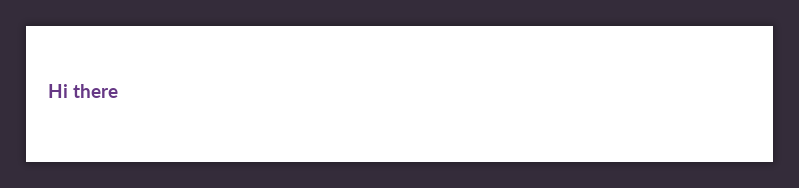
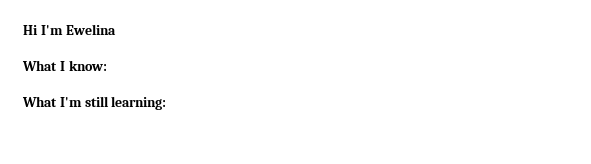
- Hi there
+ Hi I'm Ewelina
+ What I know:
+ What I'm still learning:

